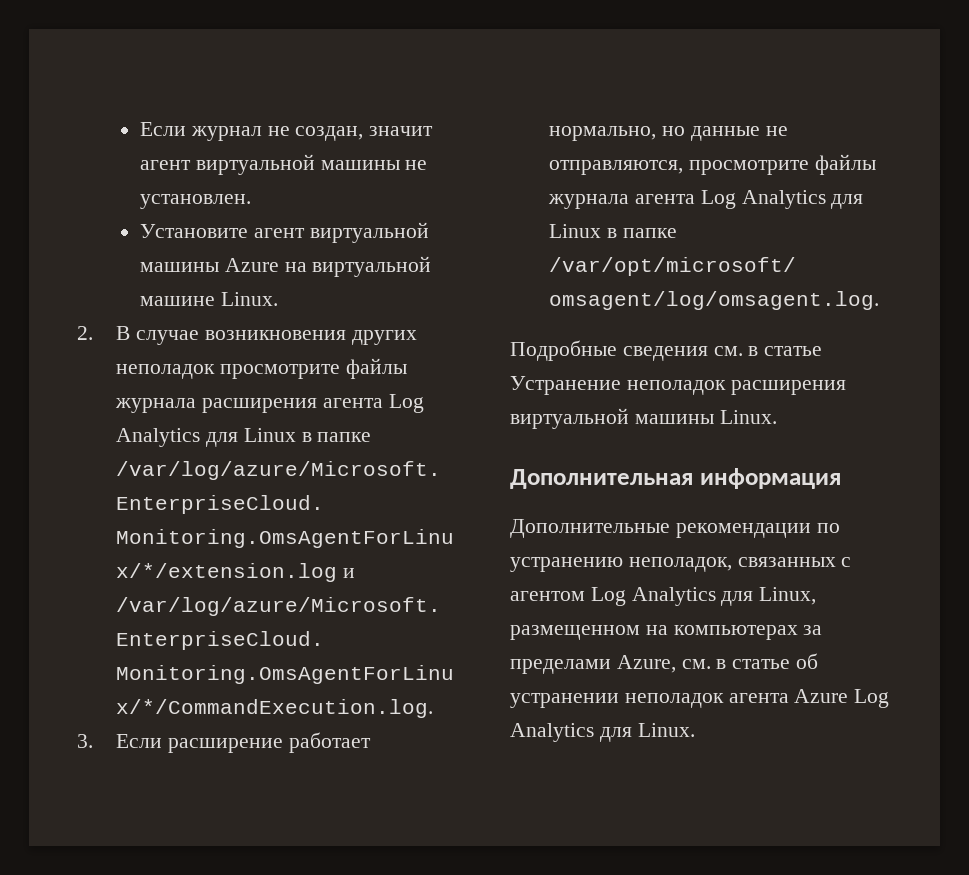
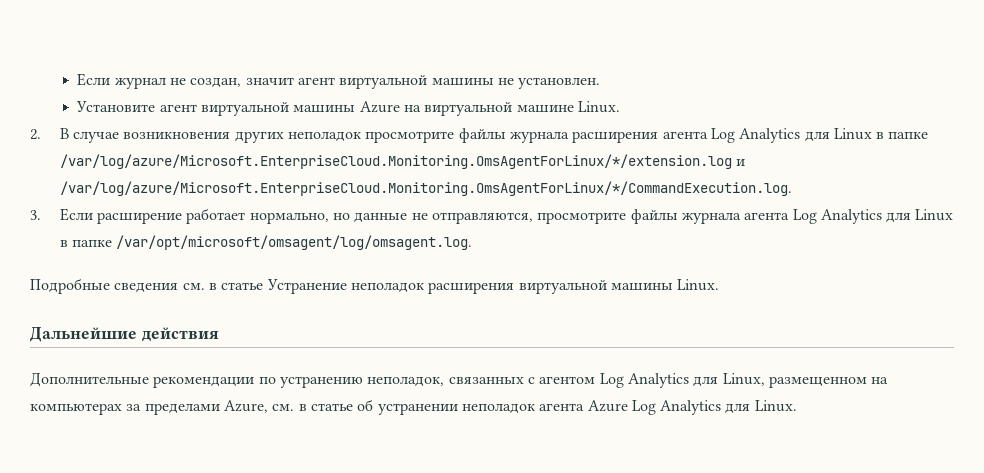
- Дополнительная информация
+ Дальнейшие действия

